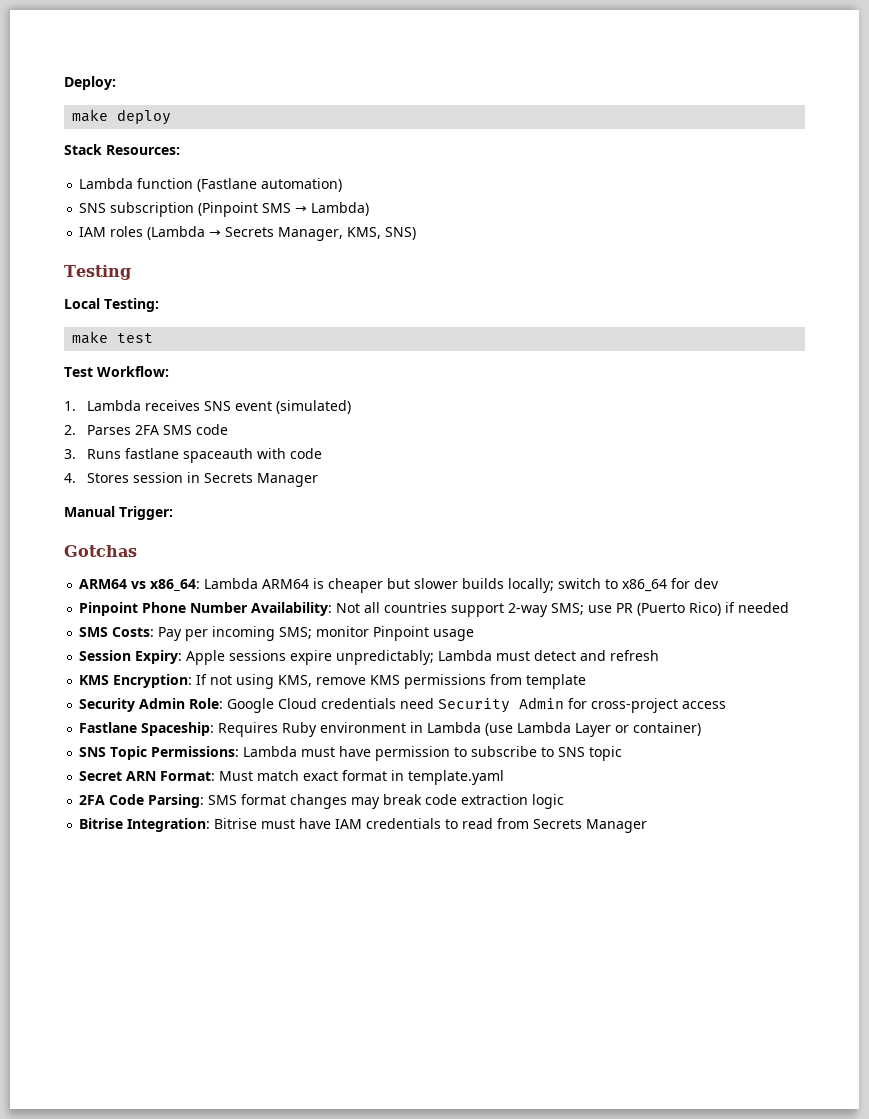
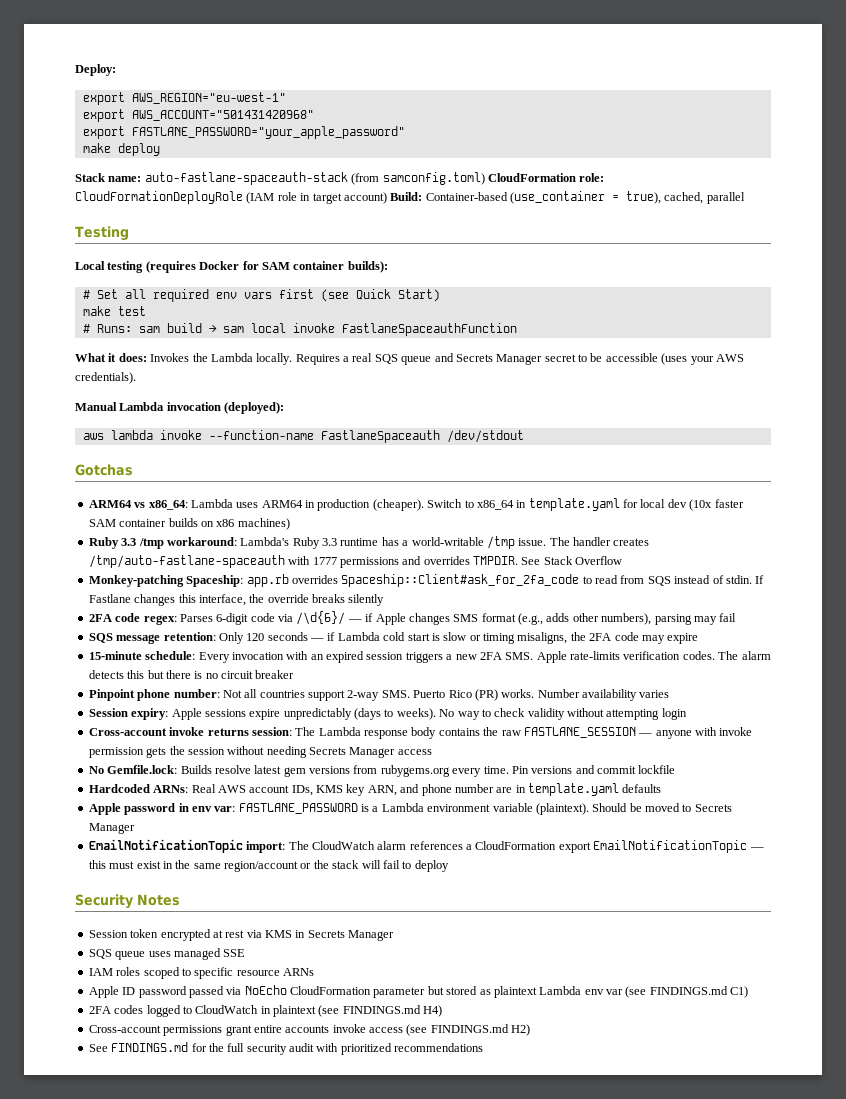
+ export AWS_REGION="eu-west-1"
+ export AWS_ACCOUNT="501431420968"
+ export FASTLANE_PASSWORD="your_apple_password"
  make deploy
- Stack Resources:
- Lambda function (Fastlane automation)
- SNS subscription (Pinpoint SMS → Lambda)
- IAM roles (Lambda → Secrets Manager, KMS, SNS)
+ Stack name: auto-fastlane-spaceauth-stack (from samconfig.toml) CloudFormation role: CloudFormationDeployRole (IAM role in target account) Build: Container-based (use_container = true), cached, parallel
  Testing
- Local Testing:
+ Local testing (requires Docker for SAM container builds):
+ # Set all required env vars first (see Quick Start)
  make test
- Test Workflow:
- 1. Lambda receives SNS event (simulated)
- 2. Parses 2FA SMS code
- 3. Runs fastlane spaceauth with code
- 4. Stores session in Secrets Manager
- Manual Trigger:
+ # Runs: sam build → sam local invoke FastlaneSpaceauthFunction
+ What it does: Invokes the Lambda locally. Requires a real SQS queue and Secrets Manager secret to be accessible (uses your AWS credentials).
+ Manual Lambda invocation (deployed):
+ aws lambda invoke --function-name FastlaneSpaceauth /dev/stdout
- ARM64 vs x86_64: Lambda ARM64 is cheaper but slower builds locally; switch to x86_64 for dev
- Pinpoint Phone Number Availability: Not all countries support 2-way SMS; use PR (Puerto Rico) if needed
- SMS Costs: Pay per incoming SMS; monitor Pinpoint usage
- Session Expiry: Apple sessions expire unpredictably; Lambda must detect and refresh
- KMS Encryption: If not using KMS, remove KMS permissions from template
- Security Admin Role: Google Cloud credentials need Security Admin for cross-project access
- Fastlane Spaceship: Requires Ruby environment in Lambda (use Lambda Layer or container)
- SNS Topic Permissions: Lambda must have permission to subscribe to SNS topic
- Secret ARN Format: Must match exact format in template.yaml
- 2FA Code Parsing: SMS format changes may break code extraction logic
- Bitrise Integration: Bitrise must have IAM credentials to read from Secrets Manager
+ ARM64 vs x86_64: Lambda uses ARM64 in production (cheaper). Switch to x86_64 in template.yaml for local dev (10x faster SAM container builds on x86 machines)
+ Ruby 3.3 /tmp workaround: Lambda's Ruby 3.3 runtime has a world-writable /tmp issue. The handler creates /tmp/auto-fastlane-spaceauth with 1777 permissions and overrides TMPDIR. See Stack Overflow
+ Monkey-patching Spaceship: app.rb overrides Spaceship::Client#ask_for_2fa_code to read from SQS instead of stdin. If Fastlane changes this interface, the override breaks silently
+ 2FA code regex: Parses 6-digit code via /\d{6}/ — if Apple changes SMS format (e.g., adds other numbers), parsing may fail
+ SQS message retention: Only 120 seconds — if Lambda cold start is slow or timing misaligns, the 2FA code may expire
+ 15-minute schedule: Every invocation with an expired session triggers a new 2FA SMS. Apple rate-limits verification codes. The alarm detects this but there is no circuit breaker
+ Pinpoint phone number: Not all countries support 2-way SMS. Puerto Rico (PR) works. Number availability varies
+ Session expiry: Apple sessions expire unpredictably (days to weeks). No way to check validity without attempting login
+ Cross-account invoke returns session: The Lambda response body contains the raw FASTLANE_SESSION — anyone with invoke permission gets the session without needing Secrets Manager access
+ No Gemfile.lock: Builds resolve latest gem versions from rubygems.org every time. Pin versions and commit lockfile
+ Hardcoded ARNs: Real AWS account IDs, KMS key ARN, and phone number are in template.yaml defaults
+ Apple password in env var: FASTLANE_PASSWORD is a Lambda environment variable (plaintext). Should be moved to Secrets Manager
+ EmailNotificationTopic import: The CloudWatch alarm references a CloudFormation export EmailNotificationTopic — this must exist in the same region/account or the stack will fail to deploy
+ Security Notes
+ Session token encrypted at rest via KMS in Secrets Manager
+ SQS queue uses managed SSE
+ IAM roles scoped to specific resource ARNs
+ Apple ID password passed via NoEcho CloudFormation parameter but stored as plaintext Lambda env var (see FINDINGS.md C1)
+ 2FA codes logged to CloudWatch in plaintext (see FINDINGS.md H4)
+ Cross-account permissions grant entire accounts invoke access (see FINDINGS.md H2)
+ See FINDINGS.md for the full security audit with prioritized recommendations

